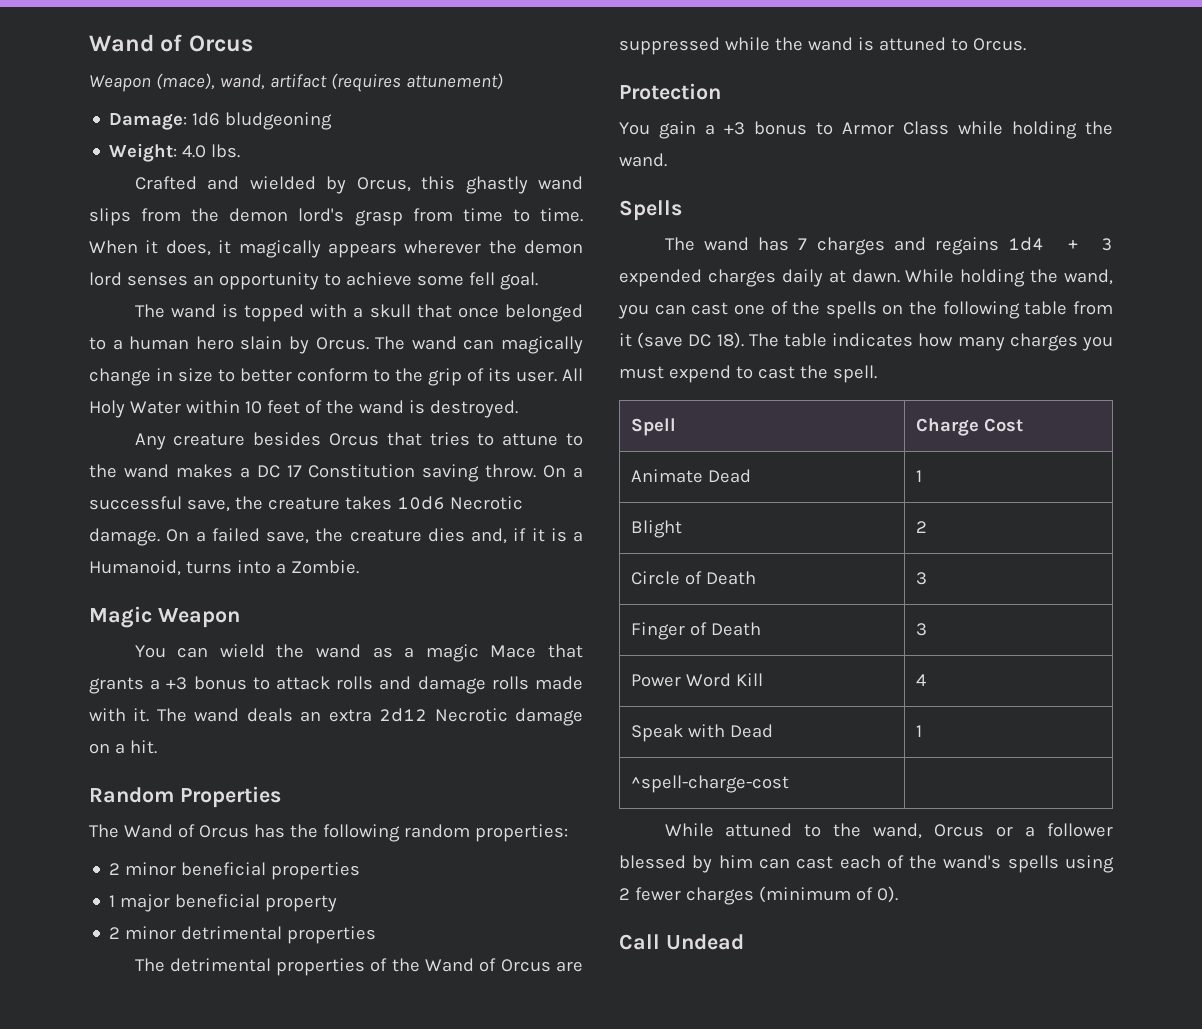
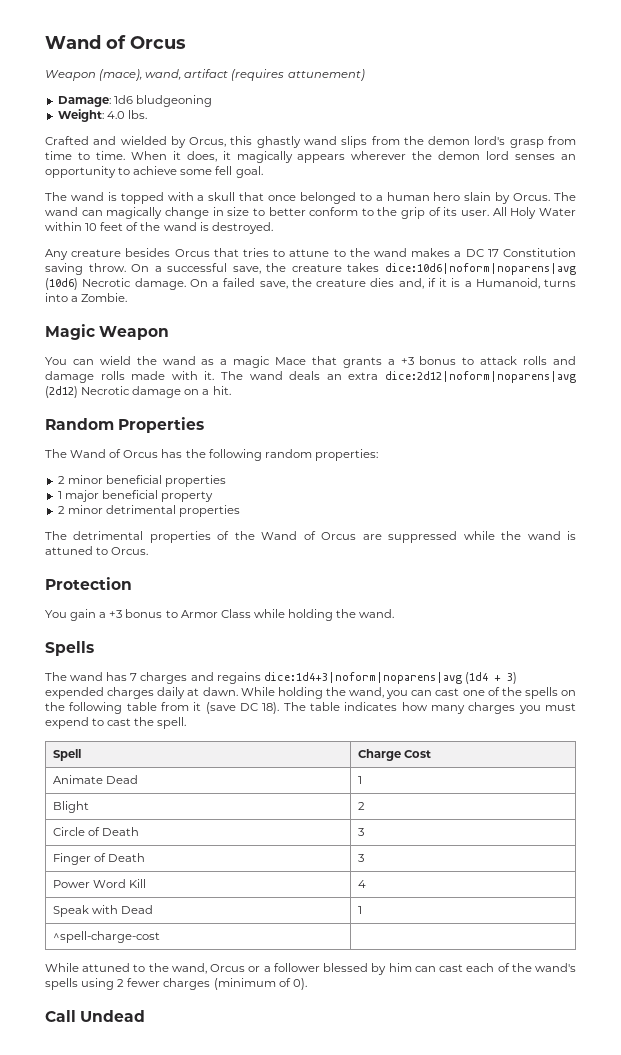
- On a successful save, the creature takes 10d6 Necrotic damage.
+ On a successful save, the creature takes dice:10d6|noform|noparens|avg (10d6) Necrotic damage.
- The wand deals an extra 2d12 Necrotic damage on a hit.
+ The wand deals an extra dice:2d12|noform|noparens|avg (2d12) Necrotic damage on a hit.
- The wand has 7 charges and regains 1d4 + 3 expended charges daily at dawn.
+ The wand has 7 charges and regains dice:1d4+3|noform|noparens|avg (1d4 + 3) expended charges daily at dawn.

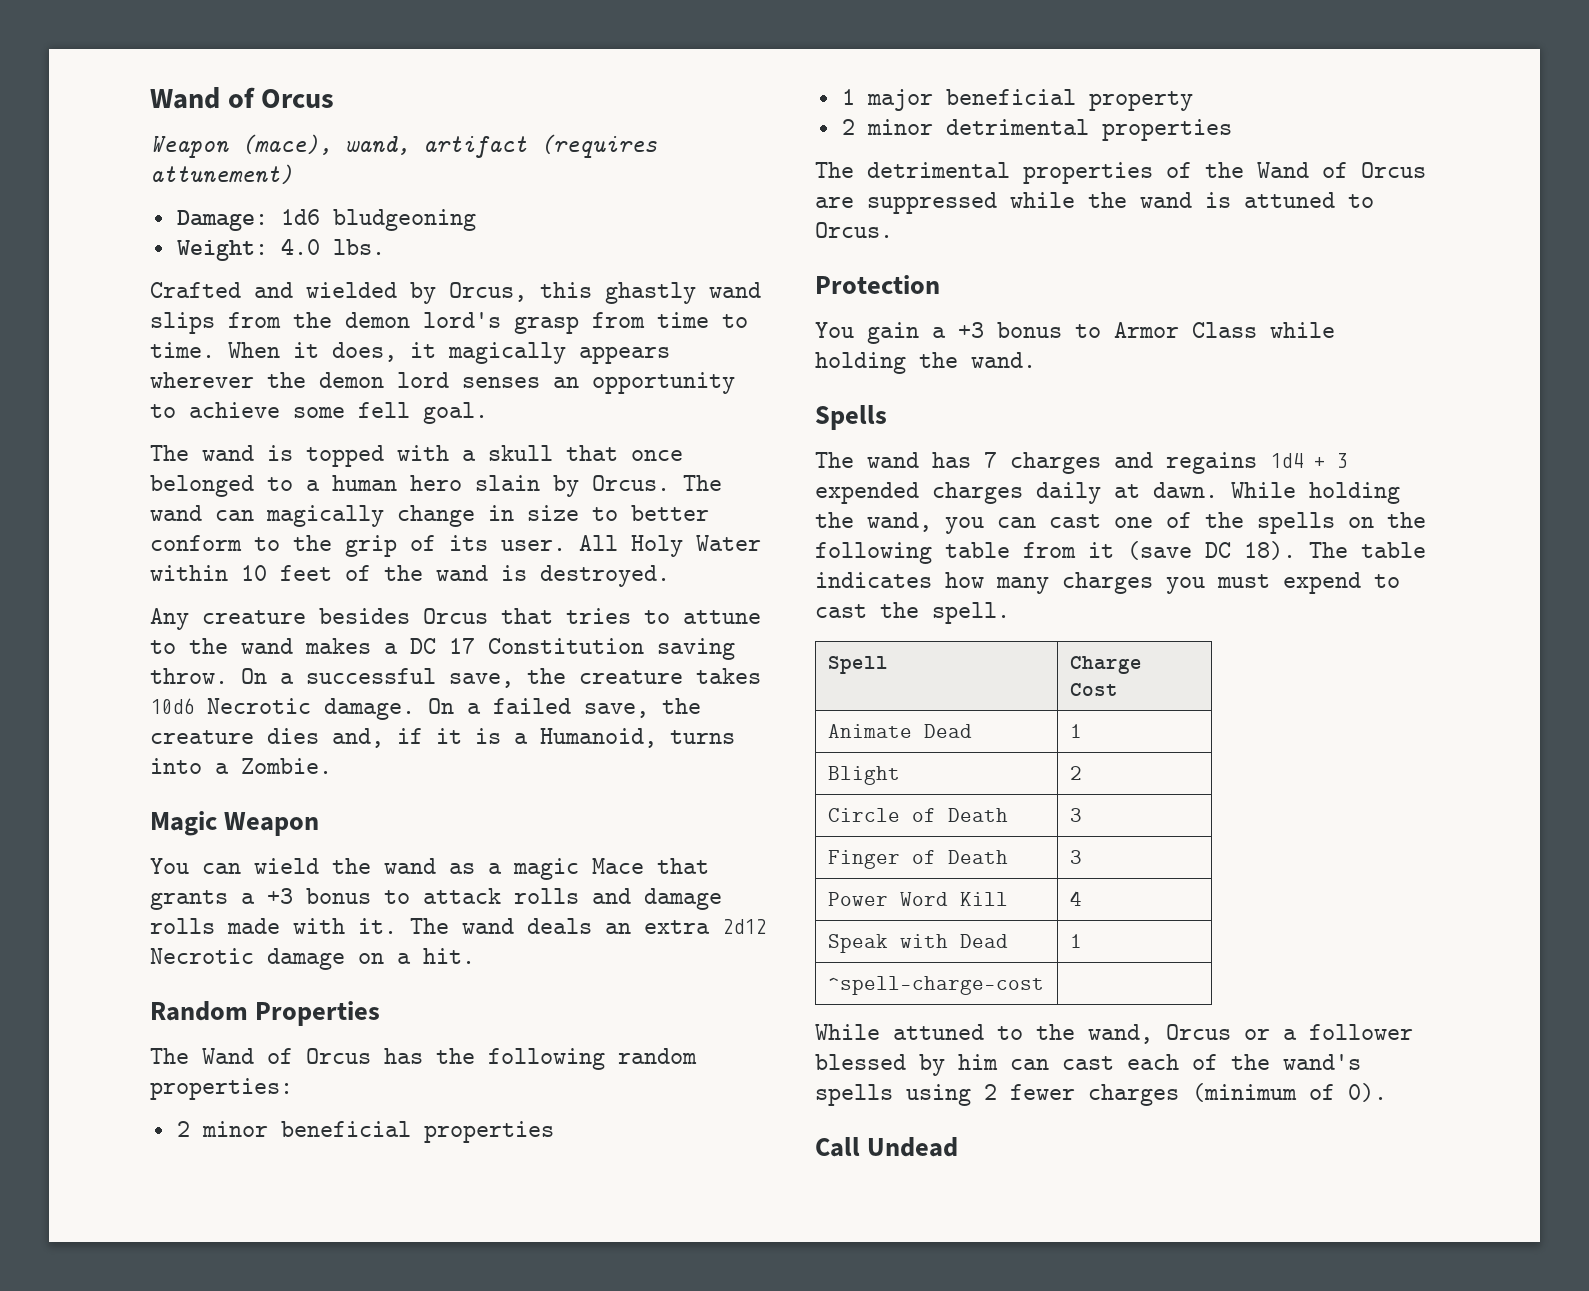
- On a successful save, the creature takes dice:10d6|noform|noparens|avg (10d6) Necrotic damage.
+ On a successful save, the creature takes 10d6 Necrotic damage.
- The wand deals an extra dice:2d12|noform|noparens|avg (2d12) Necrotic damage on a hit.
+ The wand deals an extra 2d12 Necrotic damage on a hit.
- The wand has 7 charges and regains dice:1d4+3|noform|noparens|avg (1d4 + 3) expended charges daily at dawn.
+ The wand has 7 charges and regains 1d4 + 3 expended charges daily at dawn.

